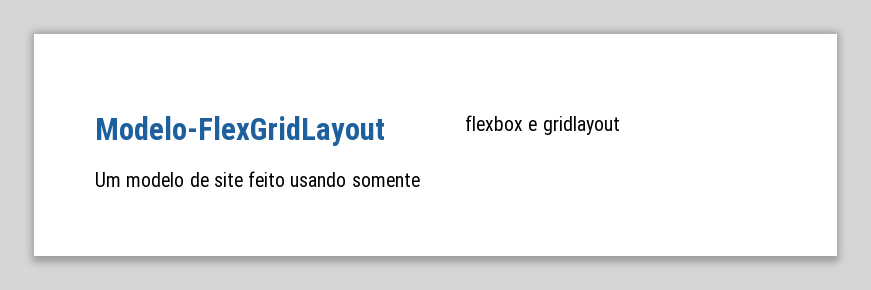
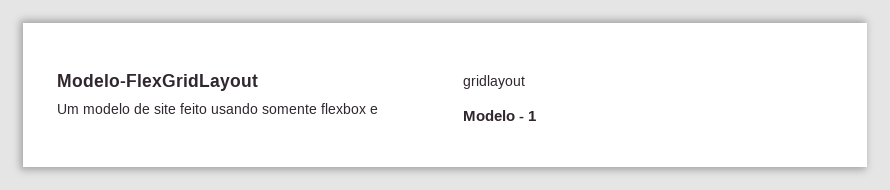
+ Modelo - 1

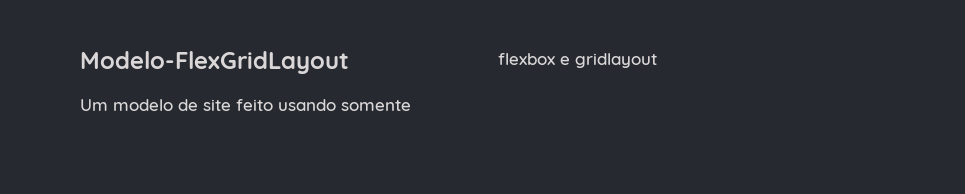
- Modelo - 1

